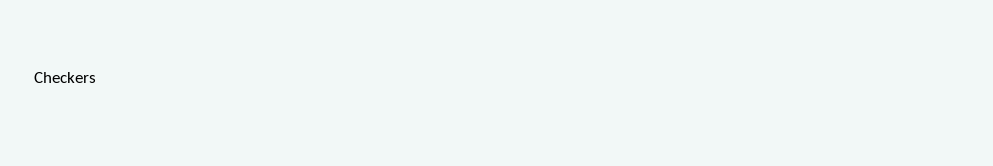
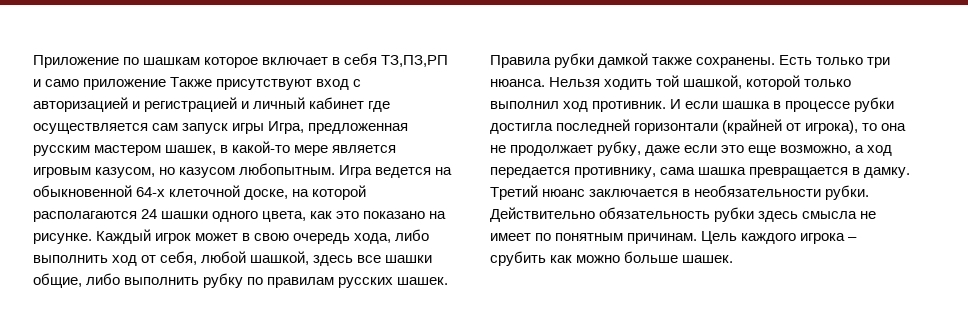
- Checkers
+ Приложение по шашкам которое включает в себя ТЗ,ПЗ,РП и само приложение Также присутствуют вход с авторизацией и регистрацией и личный кабинет где осуществляется сам запуск игры Игра, предложенная русским мастером шашек, в какой-то мере является игровым казусом, но казусом любопытным. Игра ведется на обыкновенной 64-х клеточной доске, на которой располагаются 24 шашки одного цвета, как это показано на рисунке. Каждый игрок может в свою очередь хода, либо выполнить ход от себя, любой шашкой, здесь все шашки общие, либо выполнить рубку по правилам русских шашек. Правила рубки дамкой также сохранены. Есть только три нюанса. Нельзя ходить той шашкой, которой только выполнил ход противник. И если шашка в процессе рубки достигла последней горизонтали (крайней от игрока), то она не продолжает рубку, даже если это еще возможно, а ход передается противнику, сама шашка превращается в дамку. Третий нюанс заключается в необязательности рубки. Действительно обязательность рубки здесь смысла не имеет по понятным причинам. Цель каждого игрока – срубить как можно больше шашек.

